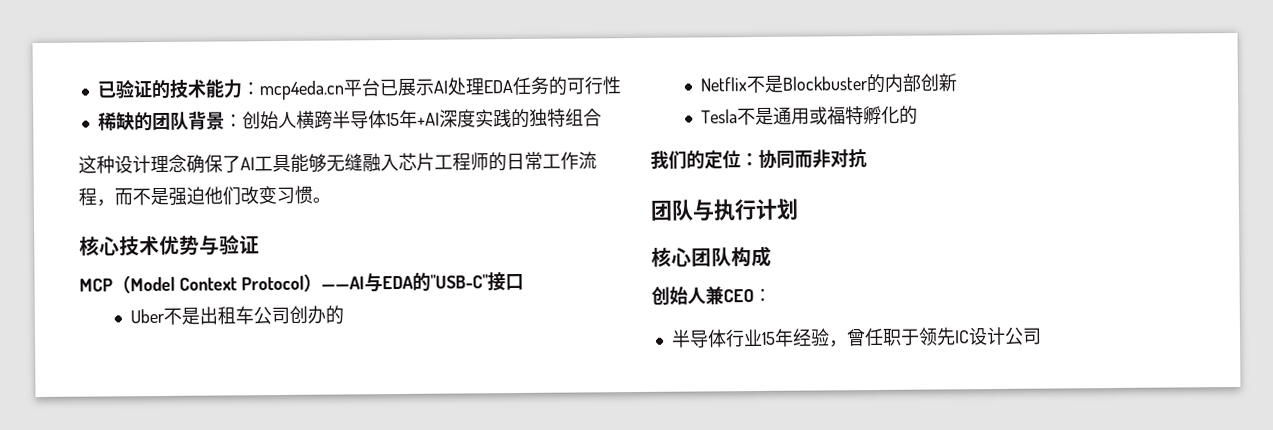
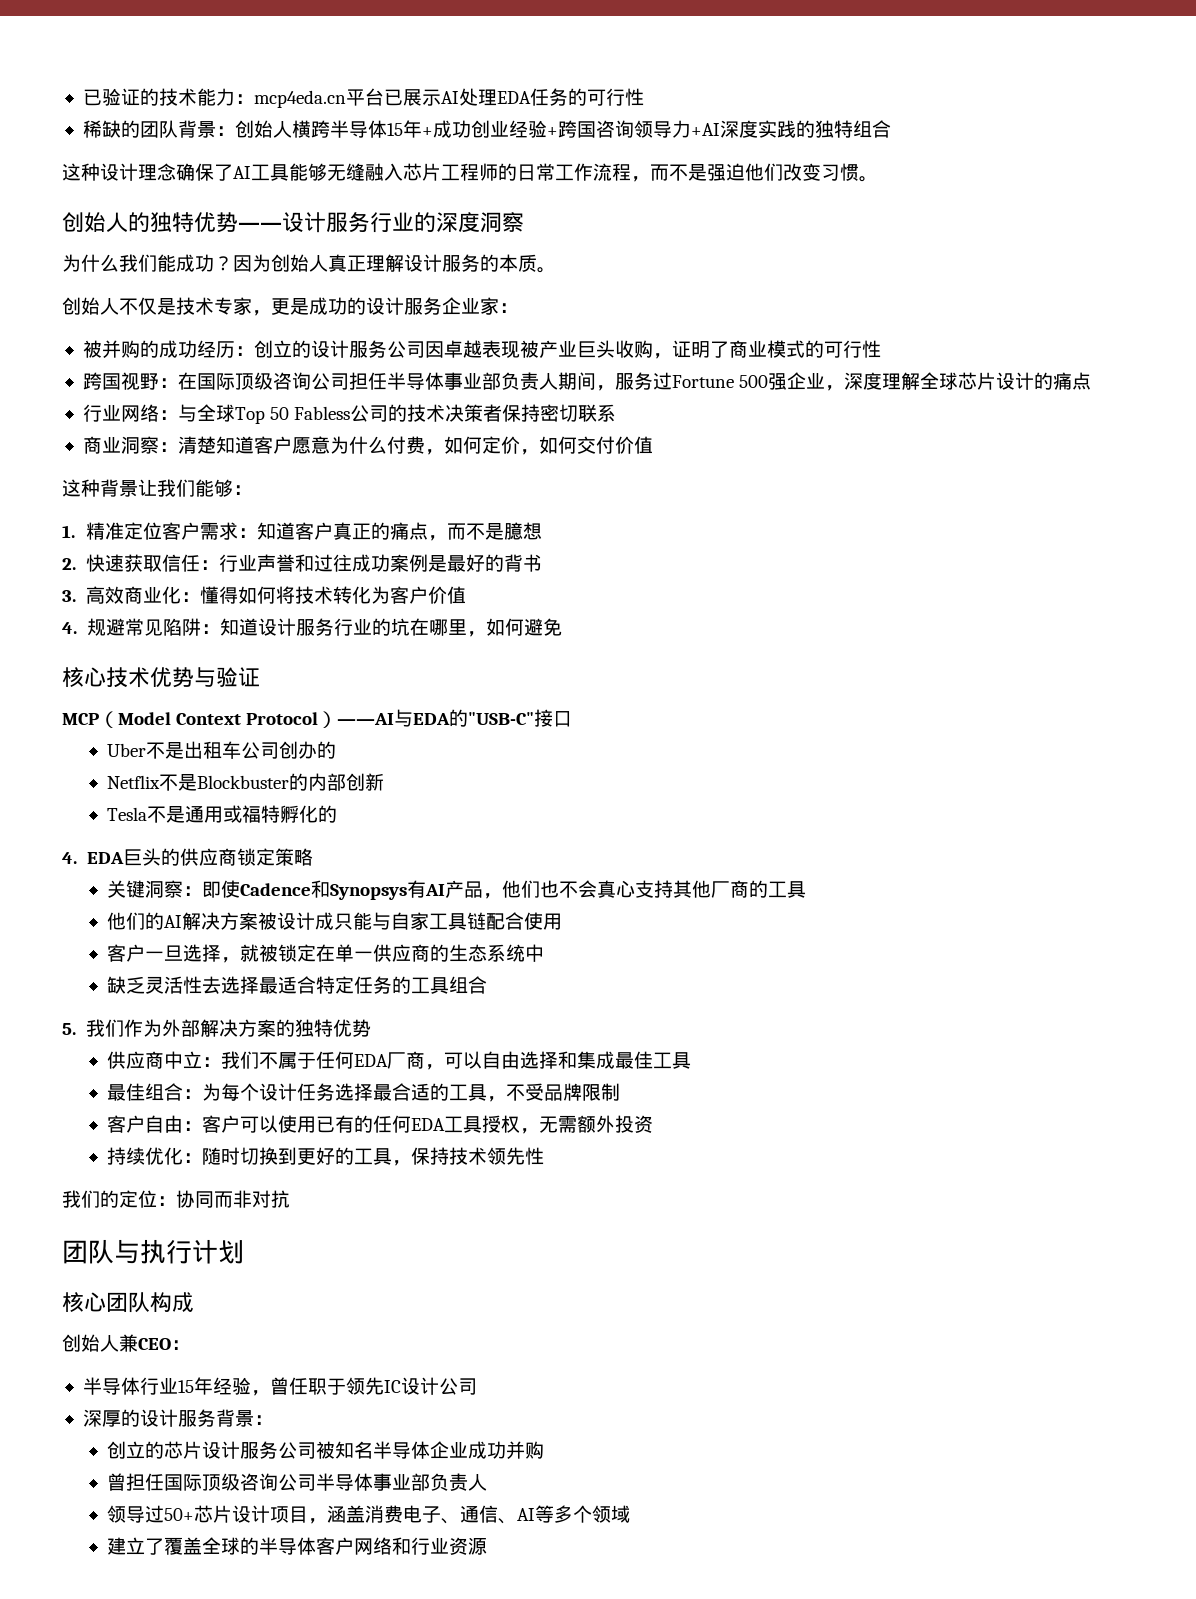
- 稀缺的团队背景：创始人横跨半导体15年+AI深度实践的独特组合
+ 稀缺的团队背景：创始人横跨半导体15年+成功创业经验+跨国咨询领导力+AI深度实践的独特组合
+ 创始人的独特优势——设计服务行业的深度洞察
+ 为什么我们能成功？因为创始人真正理解设计服务的本质。
+ 创始人不仅是技术专家，更是成功的设计服务企业家：
+ 被并购的成功经历：创立的设计服务公司因卓越表现被产业巨头收购，证明了商业模式的可行性
+ 跨国视野：在国际顶级咨询公司担任半导体事业部负责人期间，服务过Fortune 500强企业，深度理解全球芯片设计的痛点
+ 行业网络：与全球Top 50 Fabless公司的技术决策者保持密切联系
+ 商业洞察：清楚知道客户愿意为什么付费，如何定价，如何交付价值
+ 这种背景让我们能够：
+ 1.精准定位客户需求：知道客户真正的痛点，而不是臆想
+ 2.快速获取信任：行业声誉和过往成功案例是最好的背书
+ 3.高效商业化：懂得如何将技术转化为客户价值
+ 4.规避常见陷阱：知道设计服务行业的坑在哪里，如何避免
+ 4. EDA巨头的供应商锁定策略
+ 关键洞察：即使Cadence和Synopsys有AI产品，他们也不会真心支持其他厂商的工具
+ 他们的AI解决方案被设计成只能与自家工具链配合使用
+ 客户一旦选择，就被锁定在单一供应商的生态系统中
+ 缺乏灵活性去选择最适合特定任务的工具组合
+ 5.我们作为外部解决方案的独特优势
+ 供应商中立：我们不属于任何EDA厂商，可以自由选择和集成最佳工具
+ 最佳组合：为每个设计任务选择最合适的工具，不受品牌限制
+ 客户自由：客户可以使用已有的任何EDA工具授权，无需额外投资
+ 持续优化：随时切换到更好的工具，保持技术领先性
+ 深厚的设计服务背景：
+ 创立的芯片设计服务公司被知名半导体企业成功并购
+ 曾担任国际顶级咨询公司半导体事业部负责人
+ 领导过50+芯片设计项目，涵盖消费电子、通信、AI等多个领域
+ 建立了覆盖全球的半导体客户网络和行业资源

